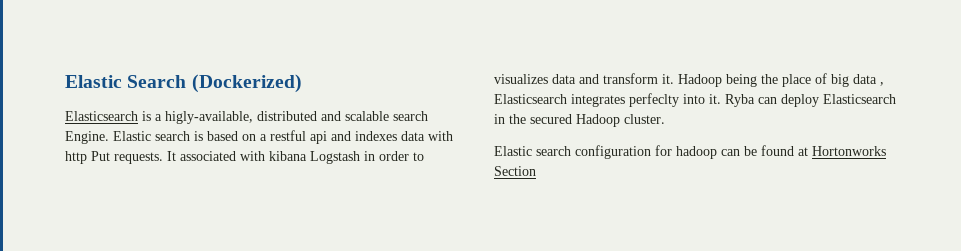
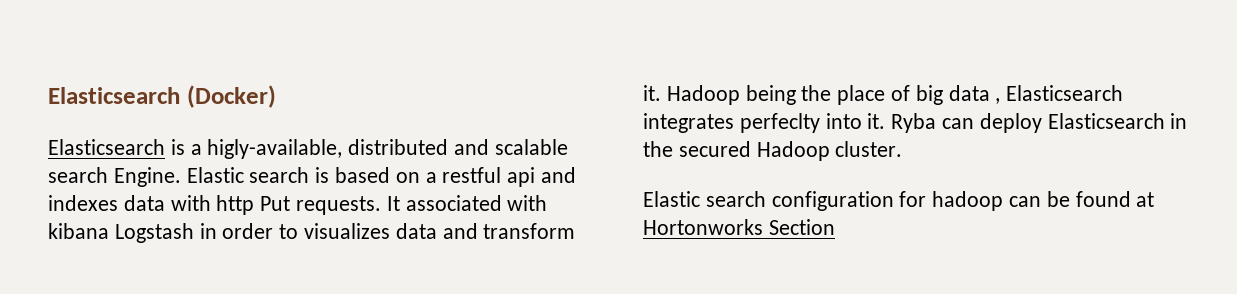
- Elastic Search (Dockerized)
+ Elasticsearch (Docker)

